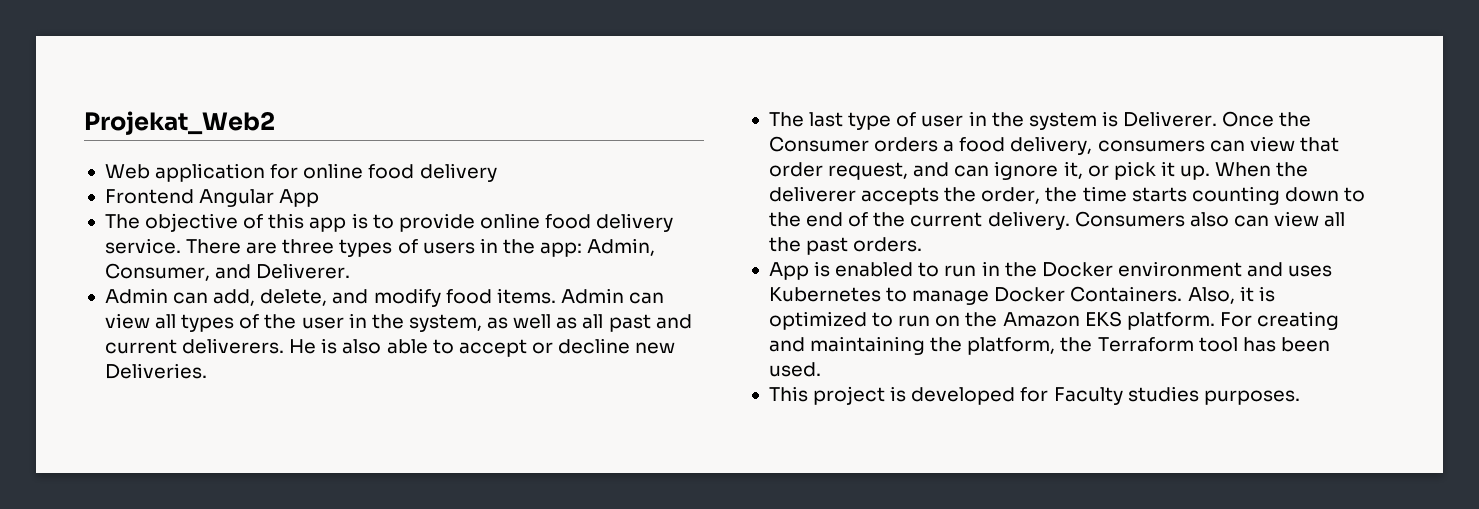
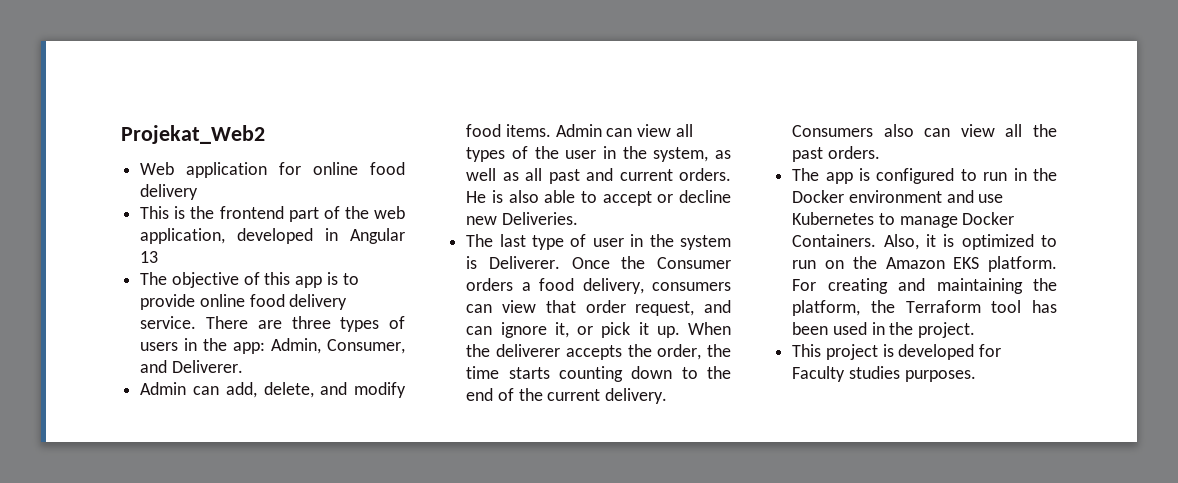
- Frontend Angular App
+ This is the frontend part of the web application, developed in Angular 13
- Admin can view all types of the user in the system, as well as all past and current deliverers.
+ Admin can view all types of the user in the system, as well as all past and current orders.
- App is enabled to run in the Docker environment and uses Kubernetes to manage Docker Containers.
+ The app is configured to run in the Docker environment and use Kubernetes to manage Docker Containers.
- For creating and maintaining the platform, the Terraform tool has been used.
+ For creating and maintaining the platform, the Terraform tool has been used in the project.

